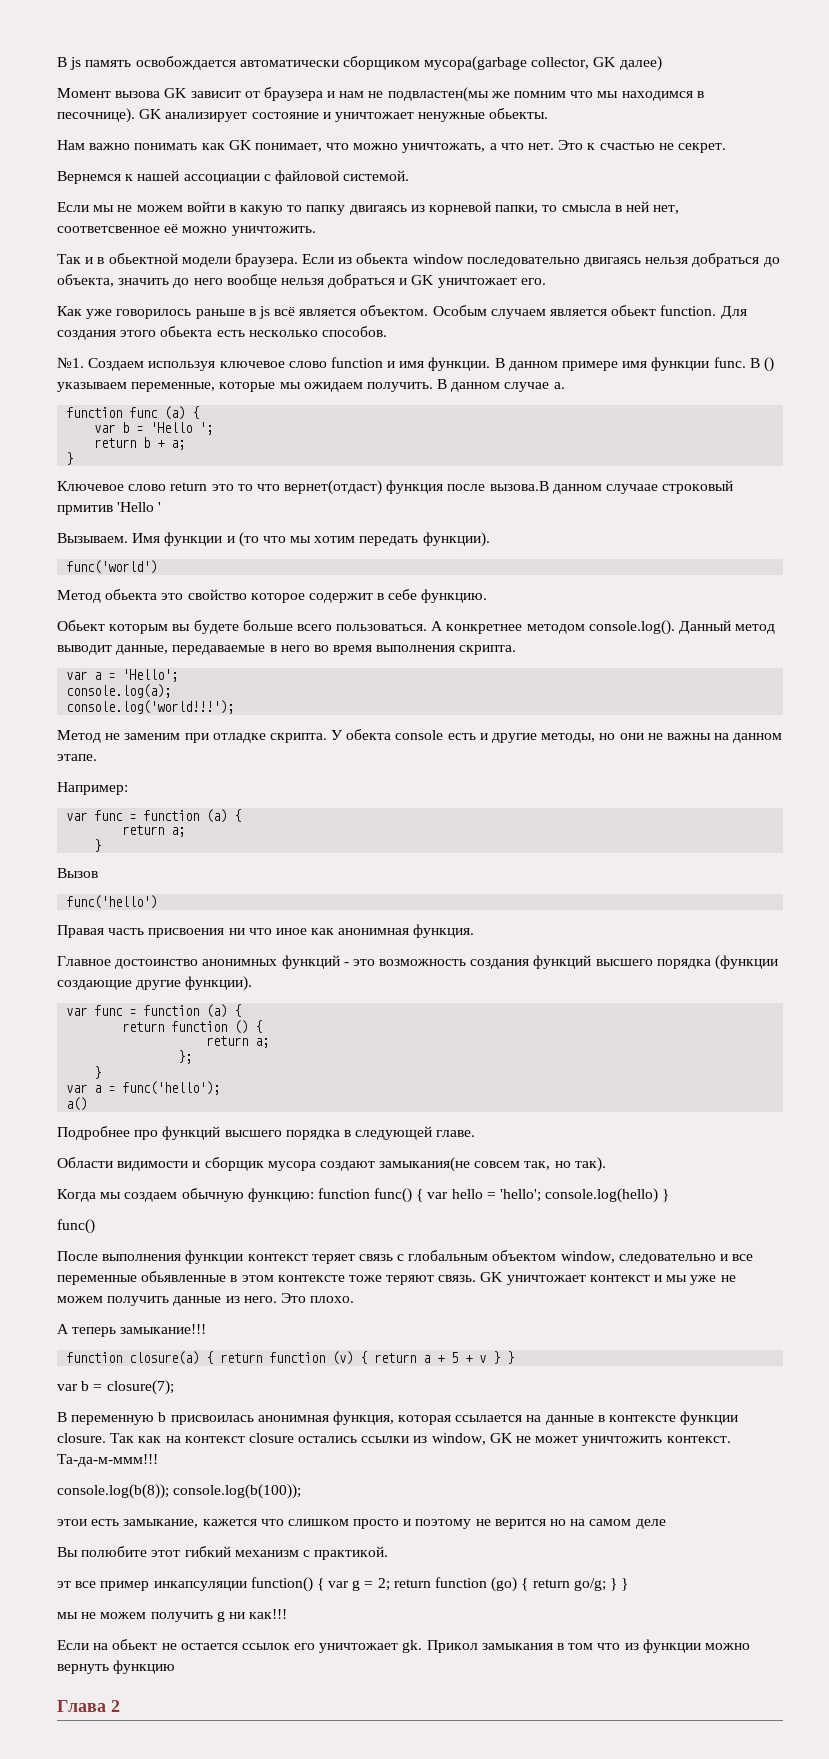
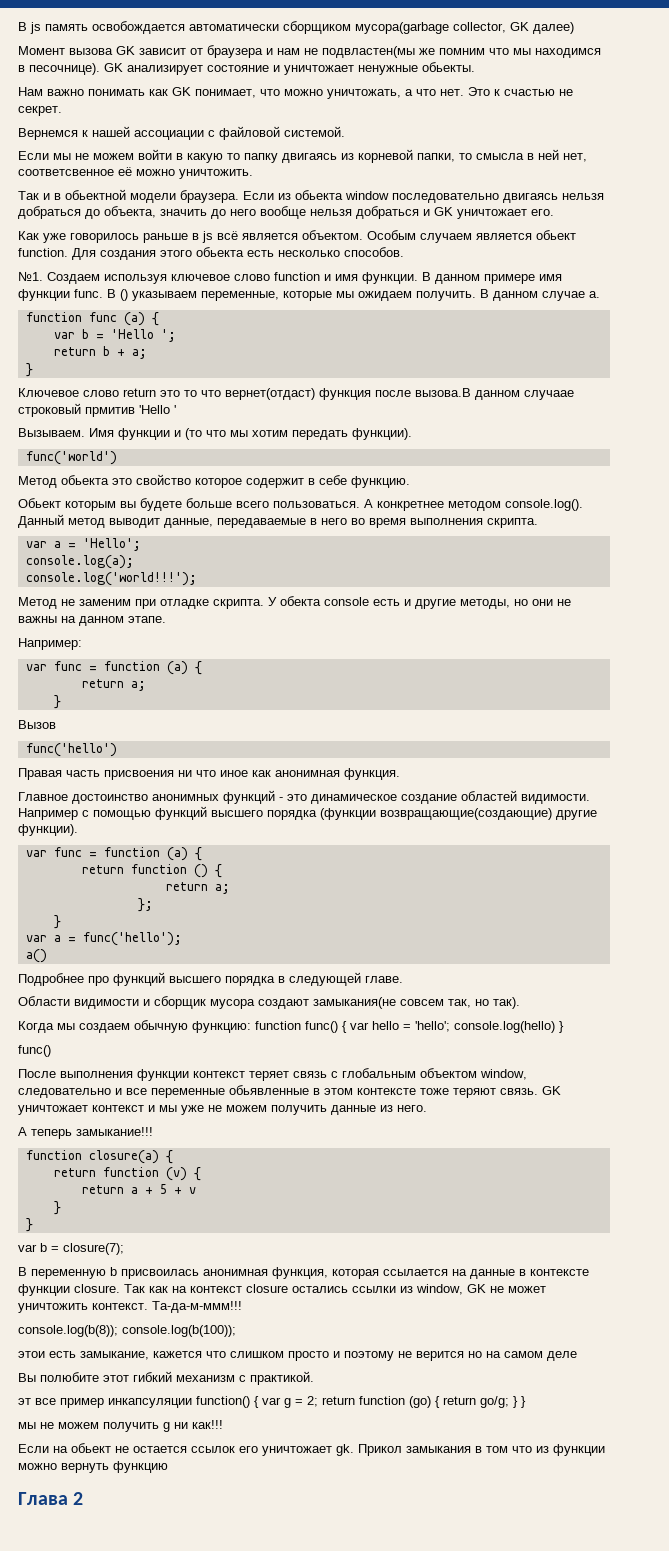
- Главное достоинство анонимных функций - это возможность создания функций высшего порядка (функции создающие другие функции).
+ Главное достоинство анонимных функций - это динамическое создание областей видимости. Например с помощью функций высшего порядка (функции возвращающие(создающие) другие функции).
- Это плохо.
- function closure(a) { return function (v) { return a + 5 + v } }
+ function closure(a) {
+ return function (v) {
+ return a + 5 + v
+ }
+ }

